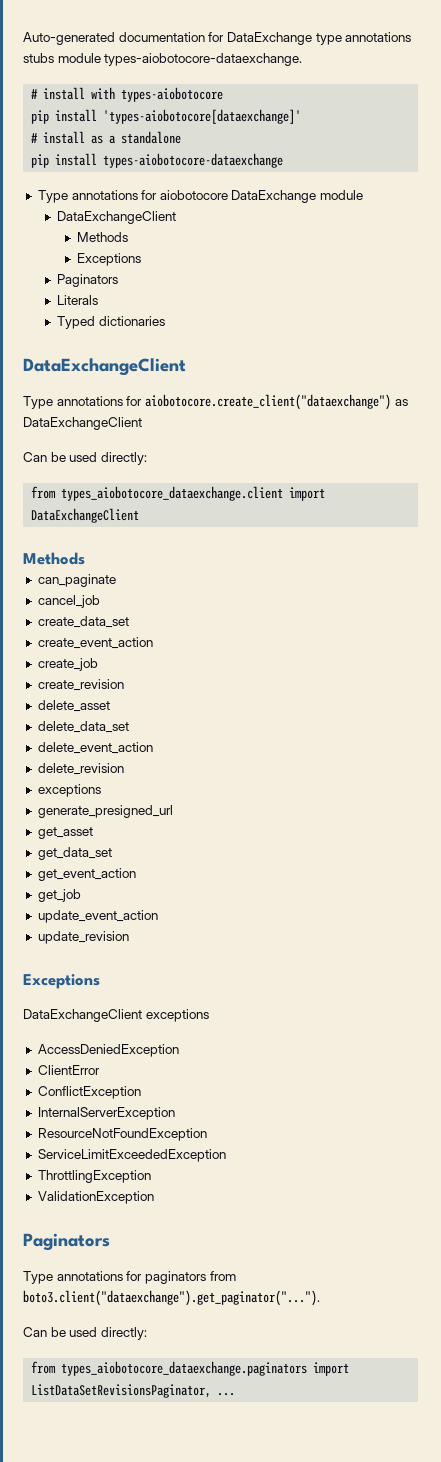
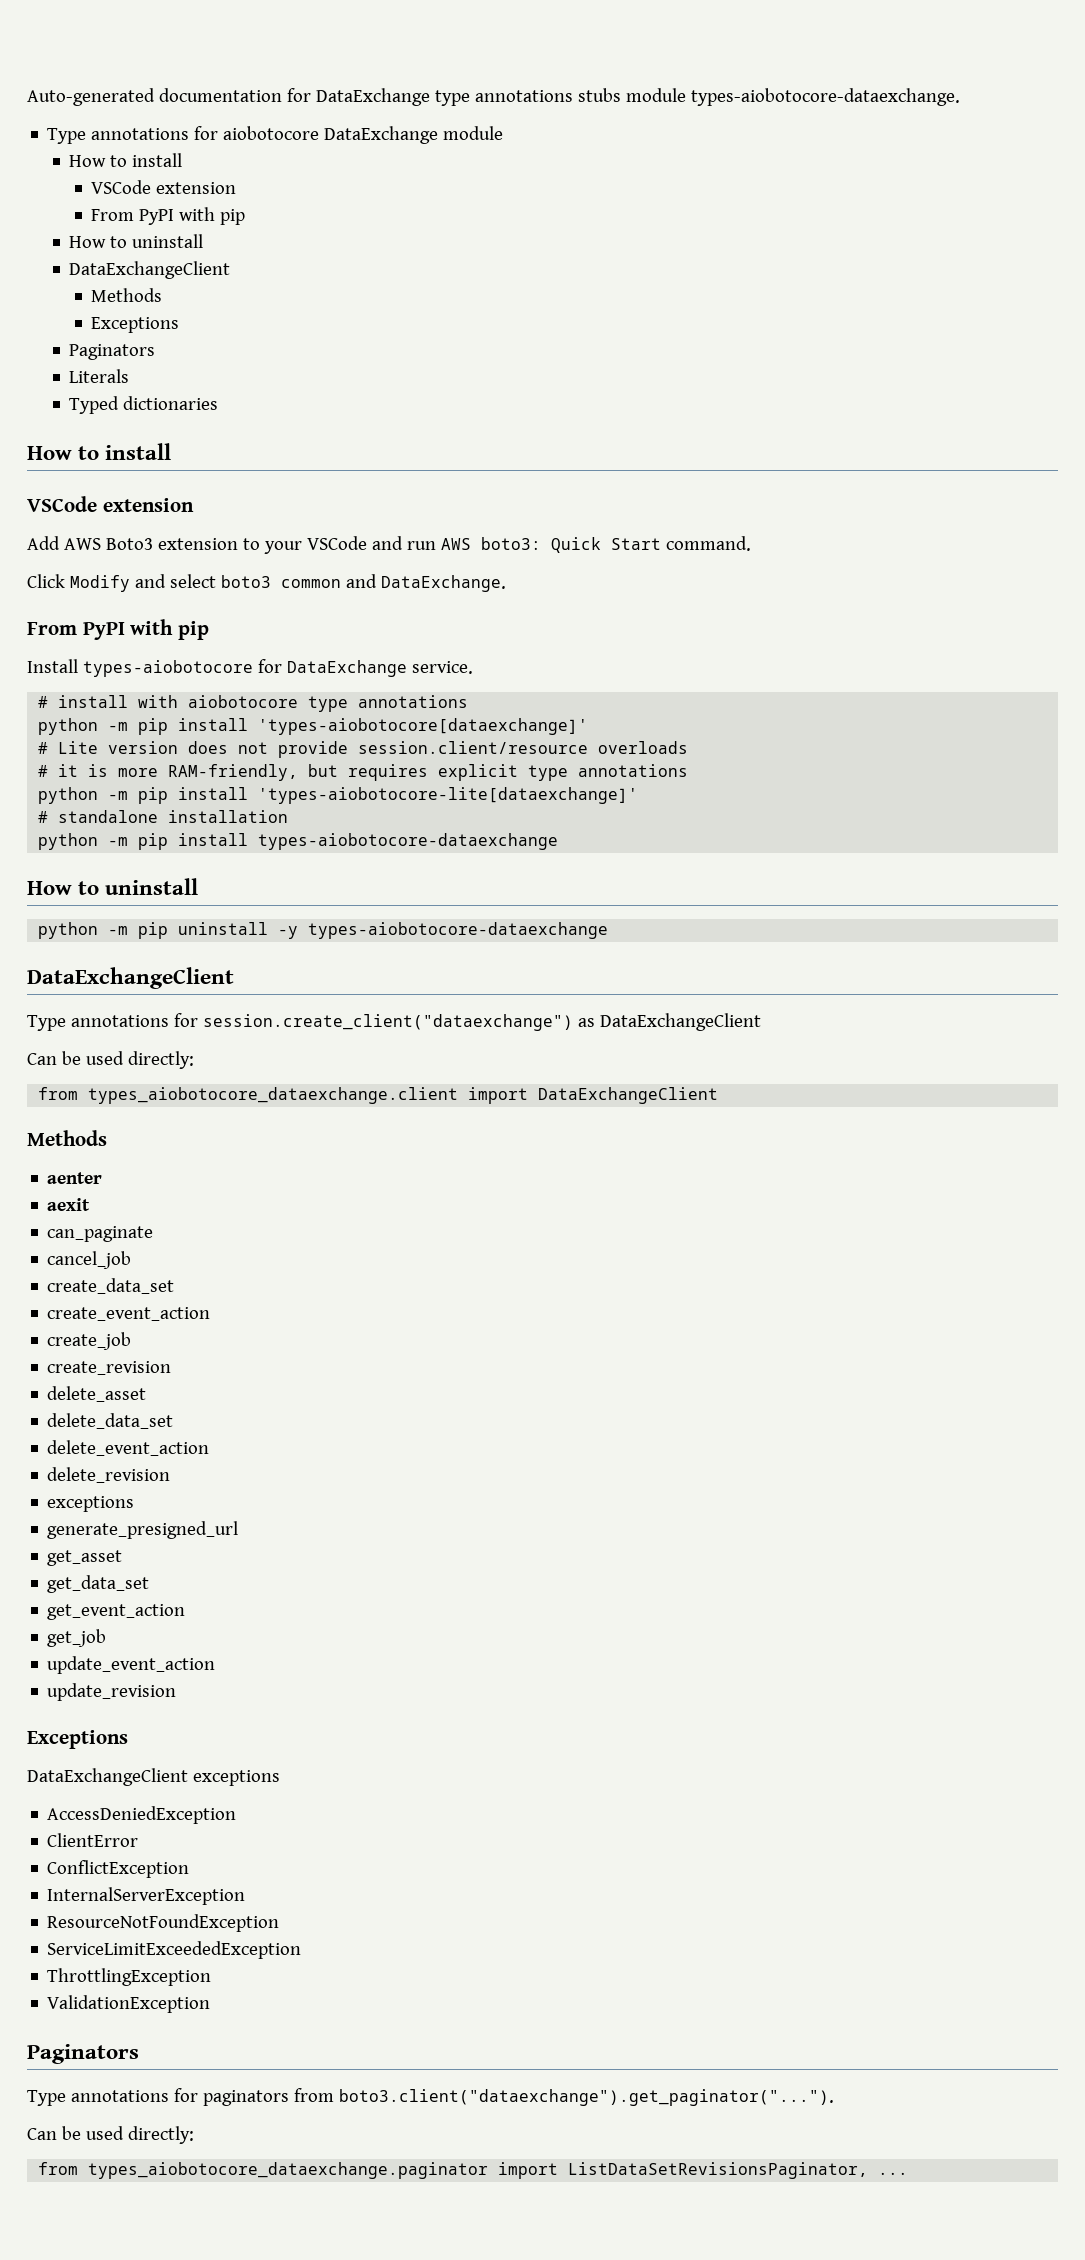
- # install with types-aiobotocore
- pip install 'types-aiobotocore[dataexchange]'
- # install as a standalone
- pip install types-aiobotocore-dataexchange
  Type annotations for aiobotocore DataExchange module
+ How to install
+ VSCode extension
+ From PyPI with pip
+ How to uninstall
  Typed dictionaries
+ How to install
+ VSCode extension
+ Add AWS Boto3 extension to your VSCode and run AWS boto3: Quick Start command.
+ Click Modify and select boto3 common and DataExchange.
+ From PyPI with pip
+ Install types-aiobotocore for DataExchange service.
+ # install with aiobotocore type annotations
+ python -m pip install 'types-aiobotocore[dataexchange]'
+ # Lite version does not provide session.client/resource overloads
+ # it is more RAM-friendly, but requires explicit type annotations
+ python -m pip install 'types-aiobotocore-lite[dataexchange]'
+ # standalone installation
+ python -m pip install types-aiobotocore-dataexchange
+ How to uninstall
+ python -m pip uninstall -y types-aiobotocore-dataexchange
- Type annotations for aiobotocore.create_client("dataexchange") as DataExchangeClient
+ Type annotations for session.create_client("dataexchange") as DataExchangeClient
+ aenter
+ aexit
- from types_aiobotocore_dataexchange.paginators import ListDataSetRevisionsPaginator, ...
+ from types_aiobotocore_dataexchange.paginator import ListDataSetRevisionsPaginator, ...

